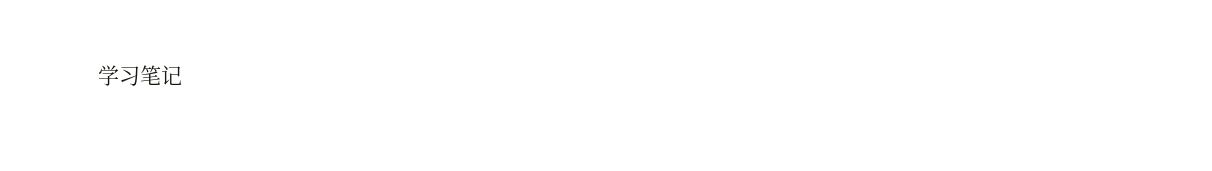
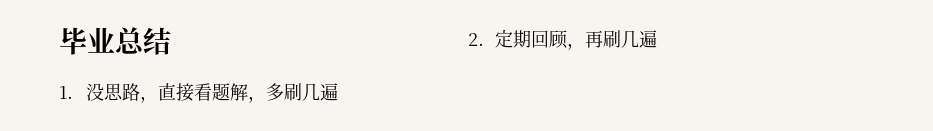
- 学习笔记
+ 毕业总结
+ 1.没思路，直接看题解，多刷几遍
+ 2.定期回顾，再刷几遍

